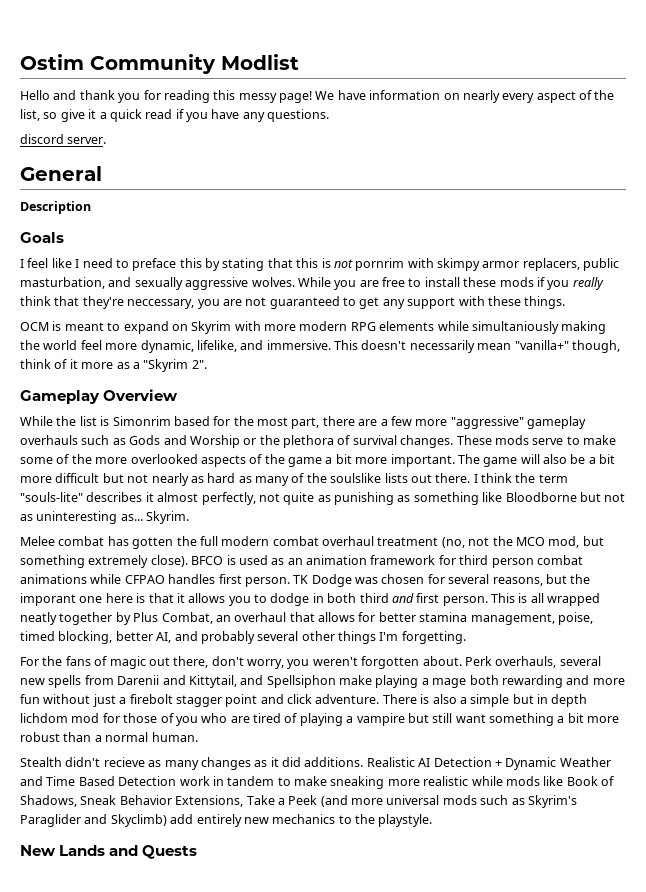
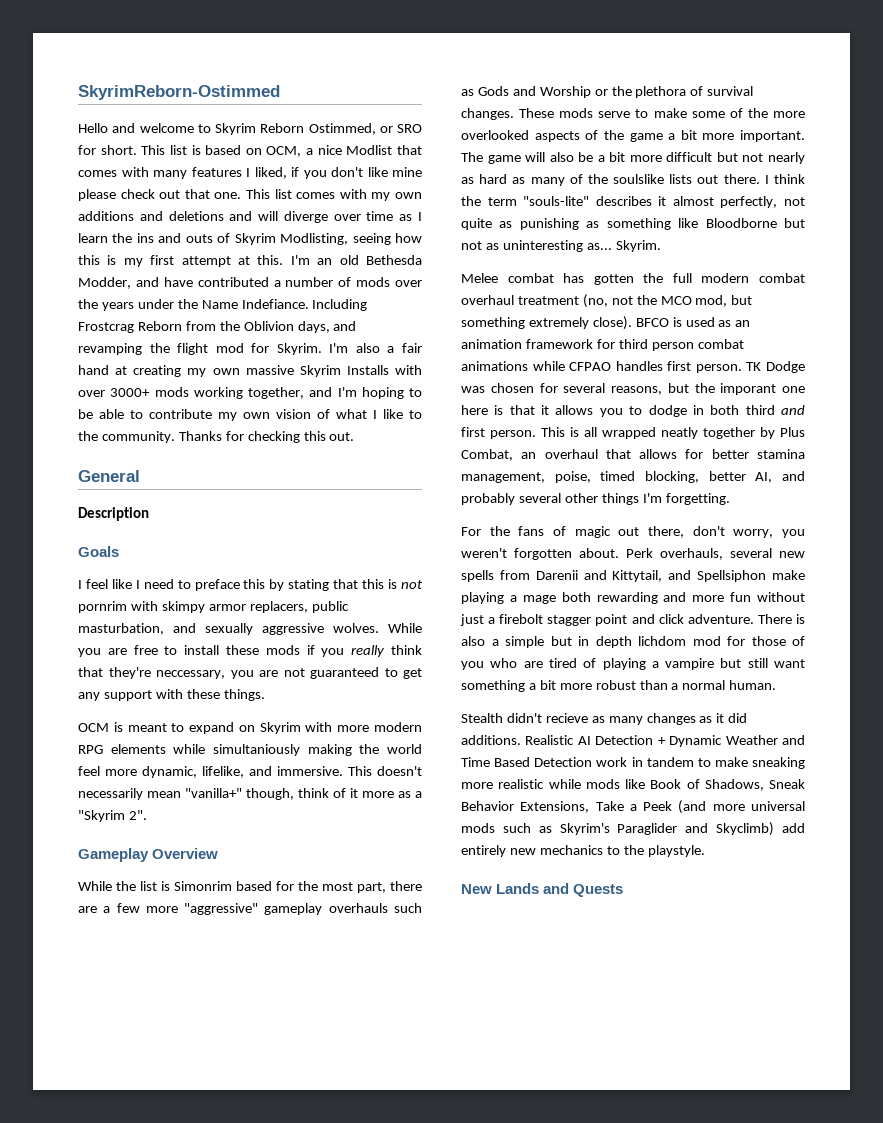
- Ostim Community Modlist
+ SkyrimReborn-Ostimmed
- Hello and thank you for reading this messy page! We have information on nearly every aspect of the list, so give it a quick read if you have any questions.
- discord server.
+ Hello and welcome to Skyrim Reborn Ostimmed, or SRO for short. This list is based on OCM, a nice Modlist that comes with many features I liked, if you don't like mine please check out that one. This list comes with my own additions and deletions and will diverge over time as I learn the ins and outs of Skyrim Modlisting, seeing how this is my first attempt at this. I'm an old Bethesda Modder, and have contributed a number of mods over the years under the Name Indefiance. Including Frostcrag Reborn from the Oblivion days, and revamping the flight mod for Skyrim. I'm also a fair hand at creating my own massive Skyrim Installs with over 3000+ mods working together, and I'm hoping to be able to contribute my own vision of what I like to the community. Thanks for checking this out.

